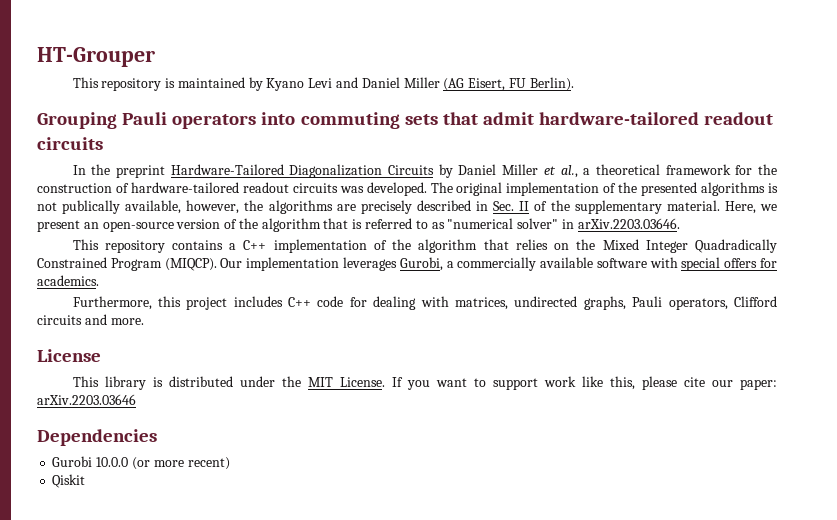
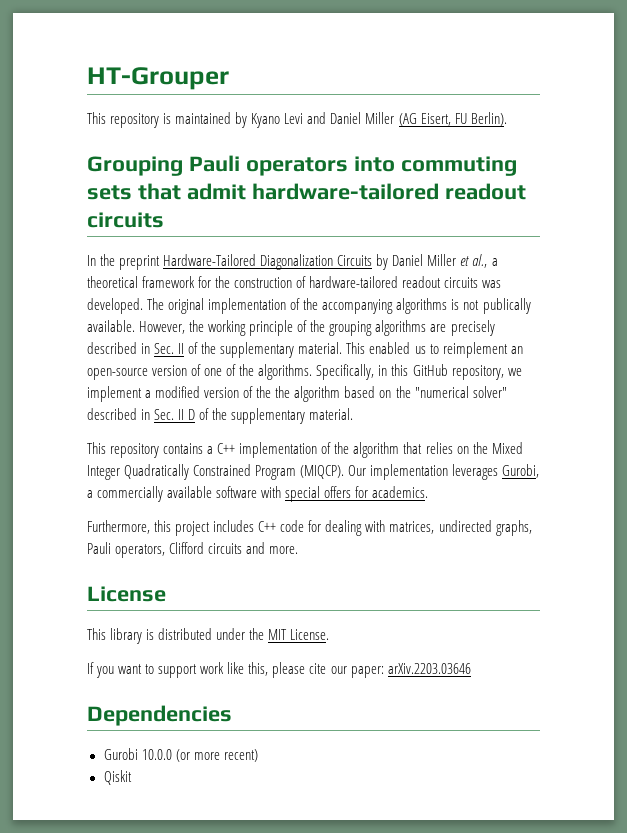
- The original implementation of the presented algorithms is not publically available, however, the algorithms are precisely described in Sec. II of the supplementary material.
+ The original implementation of the accompanying algorithms is not publically available. However, the working principle of the grouping algorithms are precisely described in Sec. II of the supplementary material.
- Here, we present an open-source version of the algorithm that is referred to as "numerical solver" in arXiv.2203.03646.
+ This enabled us to reimplement an open-source version of one of the algorithms. Specifically, in this GitHub repository, we implement a modified version of the the algorithm based on the "numerical solver" described in Sec. II D of the supplementary material.
- This repository contains a C++ implementation of the algorithm that relies on the Mixed Integer Quadradically Constrained Program (MIQCP).
+ This repository contains a C++ implementation of the algorithm that relies on the Mixed Integer Quadratically Constrained Program (MIQCP).
- This library is distributed under the MIT License. If you want to support work like this, please cite our paper: arXiv.2203.03646
+ This library is distributed under the MIT License.
+ If you want to support work like this, please cite our paper: arXiv.2203.03646

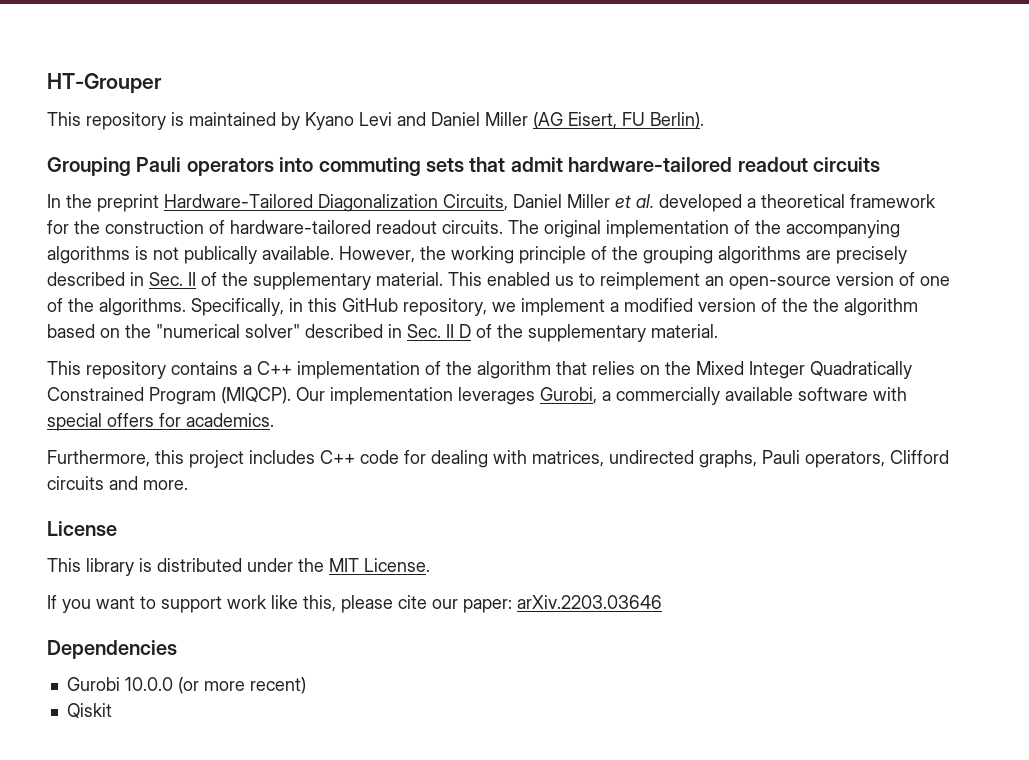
- In the preprint Hardware-Tailored Diagonalization Circuits by Daniel Miller et al., a theoretical framework for the construction of hardware-tailored readout circuits was developed.
+ In the preprint Hardware-Tailored Diagonalization Circuits, Daniel Miller et al. developed a theoretical framework for the construction of hardware-tailored readout circuits.

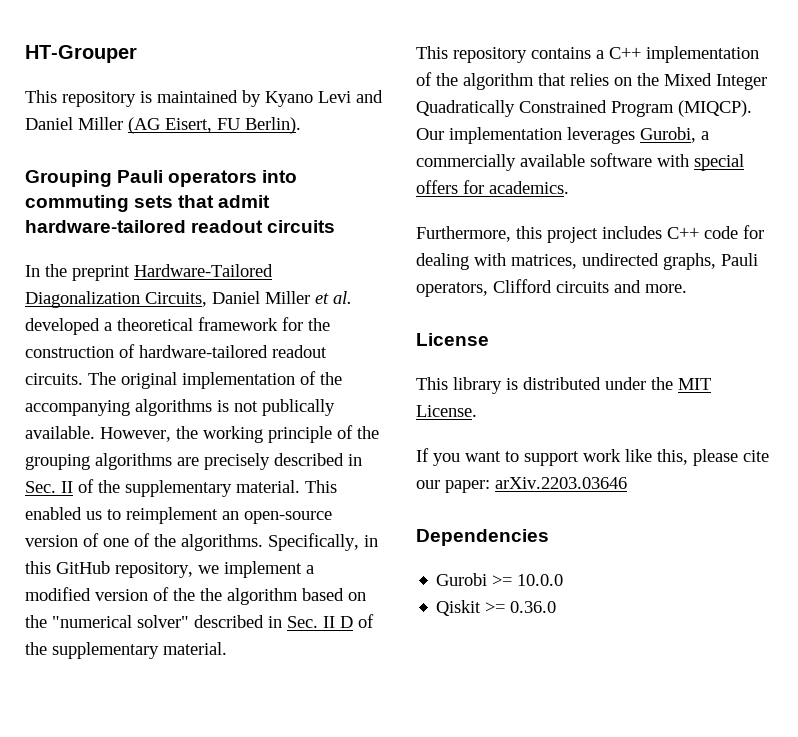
- Gurobi 10.0.0 (or more recent)
+ Gurobi >= 10.0.0
- Qiskit
+ Qiskit >= 0.36.0

